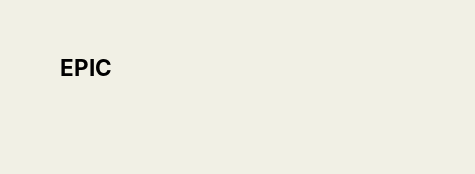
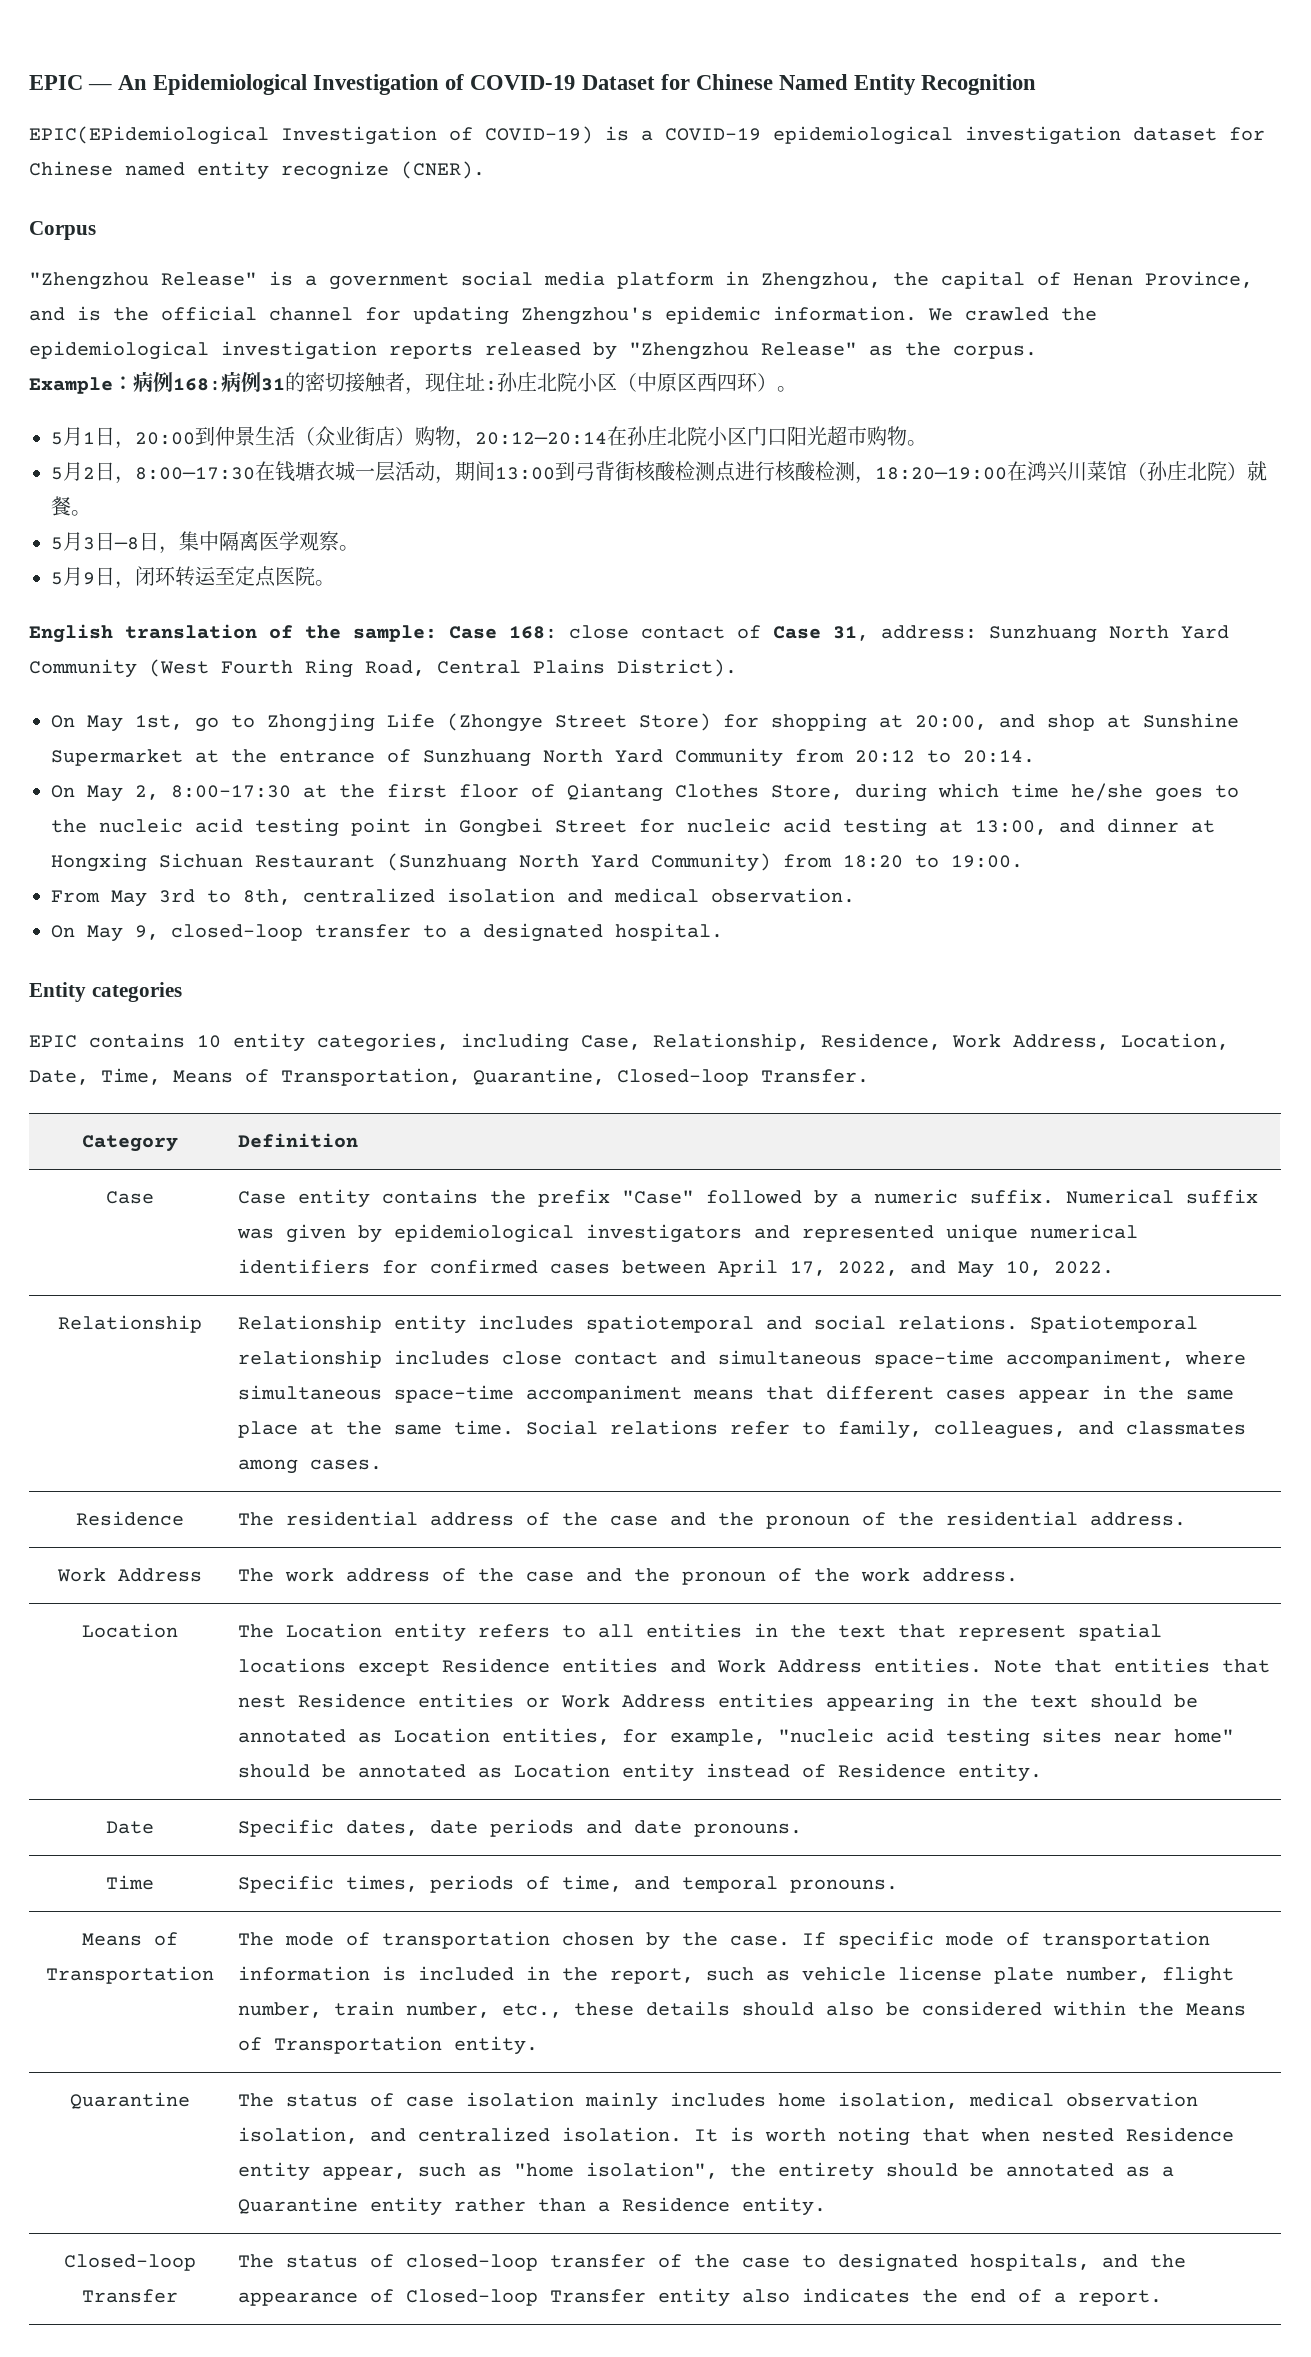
- EPIC
+ EPIC — An Epidemiological Investigation of COVID-19 Dataset for Chinese Named Entity Recognition
+ EPIC(EPidemiological Investigation of COVID-19) is a COVID-19 epidemiological investigation dataset for Chinese named entity recognize (CNER).
+ Corpus
+ "Zhengzhou Release" is a government social media platform in Zhengzhou, the capital of Henan Province, and is the official channel for updating Zhengzhou's epidemic information. We crawled the epidemiological investigation reports released by "Zhengzhou Release" as the corpus.
+ Example：病例168:病例31的密切接触者，现住址:孙庄北院小区（中原区西四环）。
+ 5月1日，20:00到仲景生活（众业街店）购物，20:12—20:14在孙庄北院小区门口阳光超市购物。
+ 5月2日，8:00—17:30在钱塘衣城一层活动，期间13:00到弓背街核酸检测点进行核酸检测，18:20—19:00在鸿兴川菜馆（孙庄北院）就餐。
+ 5月3日—8日，集中隔离医学观察。
+ 5月9日，闭环转运至定点医院。
+ English translation of the sample: Case 168: close contact of Case 31, address: Sunzhuang North Yard Community (West Fourth Ring Road, Central Plains District).
+ On May 1st, go to Zhongjing Life (Zhongye Street Store) for shopping at 20:00, and shop at Sunshine Supermarket at the entrance of Sunzhuang North Yard Community from 20:12 to 20:14.
+ On May 2, 8:00-17:30 at the first floor of Qiantang Clothes Store, during which time he/she goes to the nucleic acid testing point in Gongbei Street for nucleic acid testing at 13:00, and dinner at Hongxing Sichuan Restaurant (Sunzhuang North Yard Community) from 18:20 to 19:00.
+ From May 3rd to 8th, centralized isolation and medical observation.
+ On May 9, closed-loop transfer to a designated hospital.
+ Entity categories
+ EPIC contains 10 entity categories, including Case, Relationship, Residence, Work Address, Location, Date, Time, Means of Transportation, Quarantine, Closed-loop Transfer.
+ Category | Definition
+ Case | Case entity contains the prefix "Case" followed by a numeric suffix. Numerical suffix was given by epidemiological investigators and represented unique numerical identifiers for confirmed cases between April 17, 2022, and May 10, 2022.
+ Relationship | Relationship entity includes spatiotemporal and social relations. Spatiotemporal relationship includes close contact and simultaneous space-time accompaniment, where simultaneous space-time accompaniment means that different cases appear in the same place at the same time. Social relations refer to family, colleagues, and classmates among cases.
+ Residence | The residential address of the case and the pronoun of the residential address.
+ Work Address | The work address of the case and the pronoun of the work address.
+ Location | The Location entity refers to all entities in the text that represent spatial locations except Residence entities and Work Address entities. Note that entities that nest Residence entities or Work Address entities appearing in the text should be annotated as Location entities, for example, "nucleic acid testing sites near home" should be annotated as Location entity instead of Residence entity.
+ Date | Specific dates, date periods and date pronouns.
+ Time | Specific times, periods of time, and temporal pronouns.
+ Means of Transportation | The mode of transportation chosen by the case. If specific mode of transportation information is included in the report, such as vehicle license plate number, flight number, train number, etc., these details should also be considered within the Means of Transportation entity.
+ Quarantine | The status of case isolation mainly includes home isolation, medical observation isolation, and centralized isolation. It is worth noting that when nested Residence entity appear, such as "home isolation", the entirety should be annotated as a Quarantine entity rather than a Residence entity.
+ Closed-loop Transfer | The status of closed-loop transfer of the case to designated hospitals, and the appearance of Closed-loop Transfer entity also indicates the end of a report.

